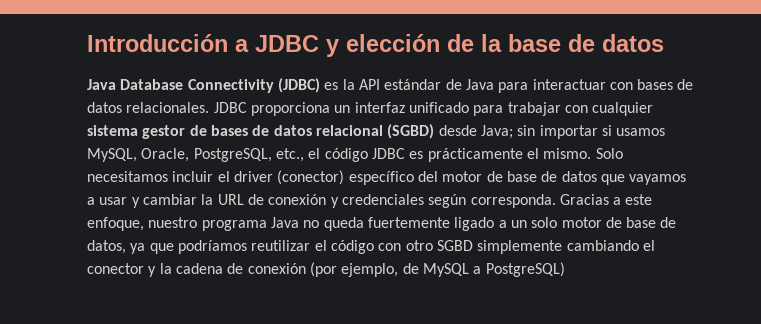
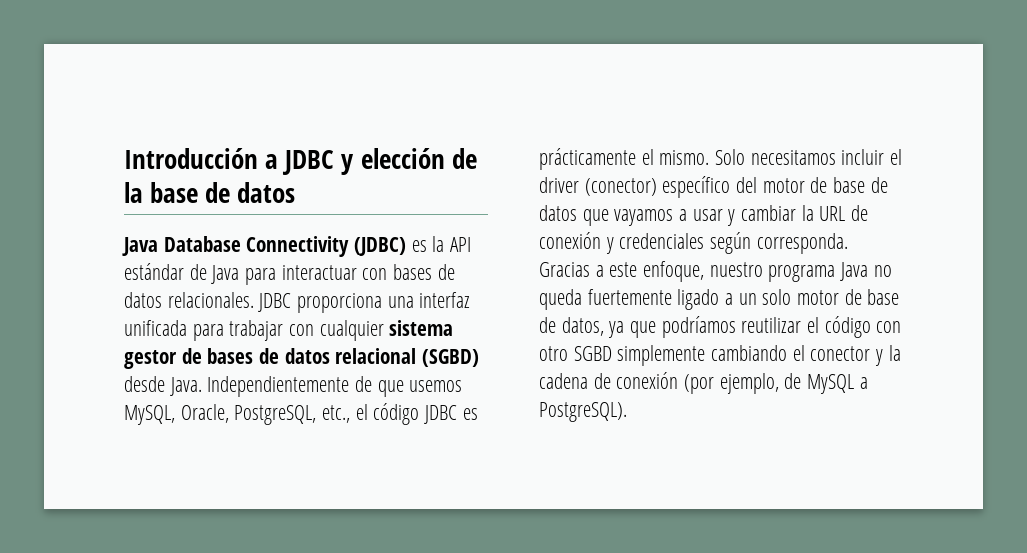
- JDBC proporciona un interfaz unificado para trabajar con cualquier sistema gestor de bases de datos relacional (SGBD) desde Java; sin importar si usamos MySQL, Oracle, PostgreSQL, etc., el código JDBC es prácticamente el mismo.
+ JDBC proporciona una interfaz unificada para trabajar con cualquier sistema gestor de bases de datos relacional (SGBD) desde Java. Independientemente de que usemos MySQL, Oracle, PostgreSQL, etc., el código JDBC es prácticamente el mismo.
- Gracias a este enfoque, nuestro programa Java no queda fuertemente ligado a un solo motor de base de datos, ya que podríamos reutilizar el código con otro SGBD simplemente cambiando el conector y la cadena de conexión (por ejemplo, de MySQL a PostgreSQL)
+ Gracias a este enfoque, nuestro programa Java no queda fuertemente ligado a un solo motor de base de datos, ya que podríamos reutilizar el código con otro SGBD simplemente cambiando el conector y la cadena de conexión (por ejemplo, de MySQL a PostgreSQL).

